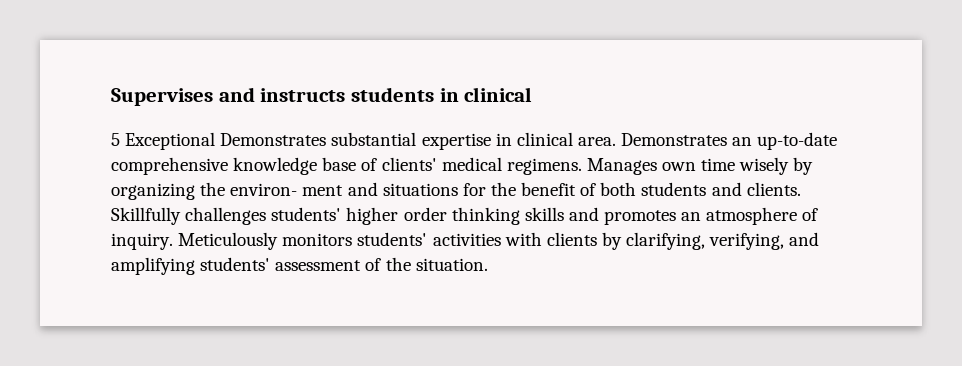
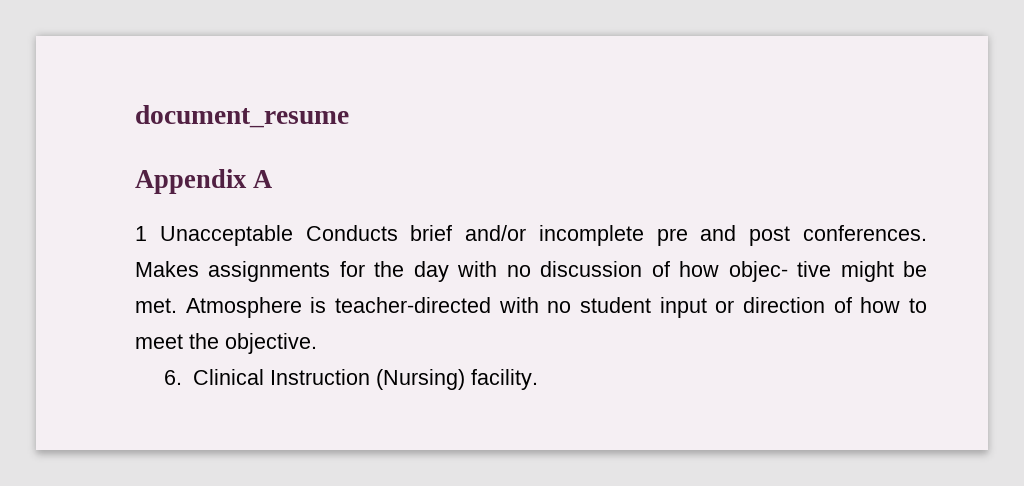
- Supervises and instructs students in clinical
- 5 Exceptional Demonstrates substantial expertise in clinical area. Demonstrates an up-to-date comprehensive knowledge base of clients' medical regimens. Manages own time wisely by organizing the environ- ment and situations for the benefit of both students and clients. Skillfully challenges students' higher order thinking skills and promotes an atmosphere of inquiry. Meticulously monitors students' activities with clients by clarifying, verifying, and amplifying students' assessment of the situation.
+ document_resume
+ Appendix A
+ 1 Unacceptable Conducts brief and/or incomplete pre and post conferences. Makes assignments for the day with no discussion of how objec- tive might be met. Atmosphere is teacher-directed with no student input or direction of how to meet the objective.
+ 6. Clinical Instruction (Nursing) facility.

